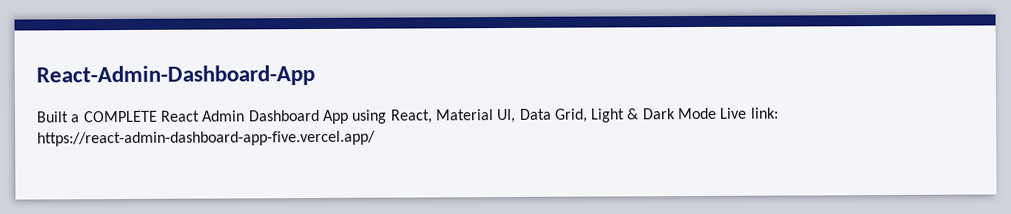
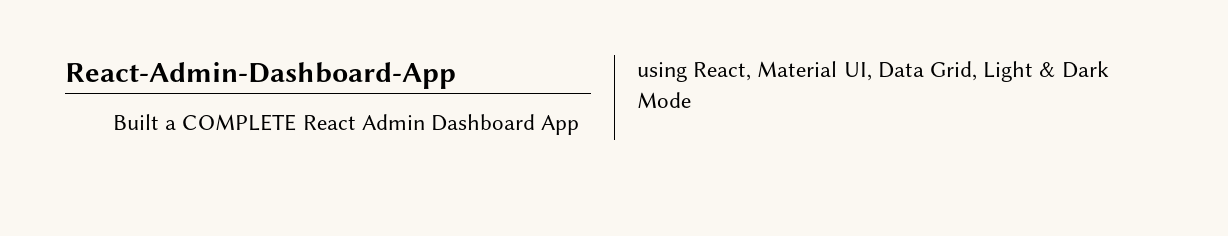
- Built a COMPLETE React Admin Dashboard App using React, Material UI, Data Grid, Light & Dark Mode Live link: https://react-admin-dashboard-app-five.vercel.app/
+ Built a COMPLETE React Admin Dashboard App using React, Material UI, Data Grid, Light & Dark Mode

